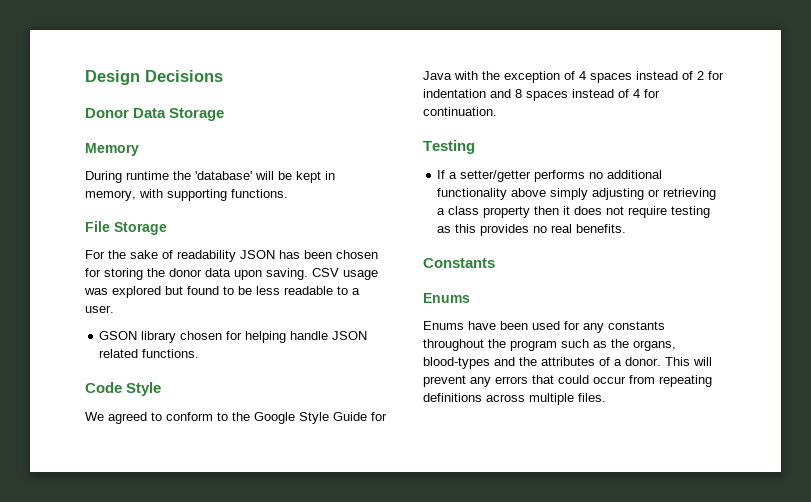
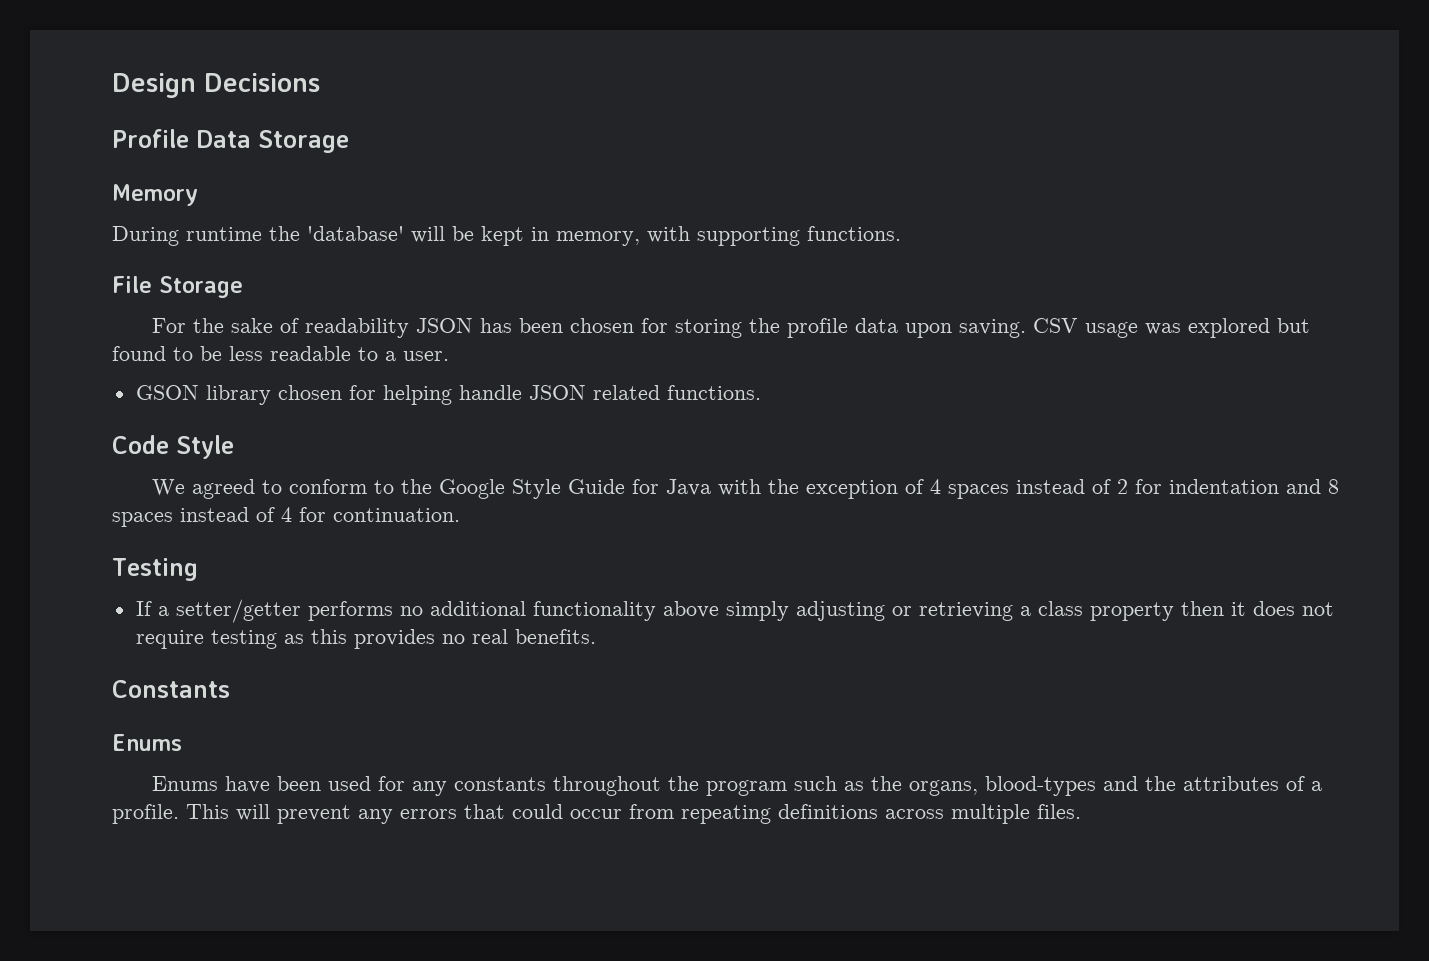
- Donor Data Storage
+ Profile Data Storage
- For the sake of readability JSON has been chosen for storing the donor data upon saving.
+ For the sake of readability JSON has been chosen for storing the profile data upon saving.
- Enums have been used for any constants throughout the program such as the organs, blood-types and the attributes of a donor.
+ Enums have been used for any constants throughout the program such as the organs, blood-types and the attributes of a profile.

